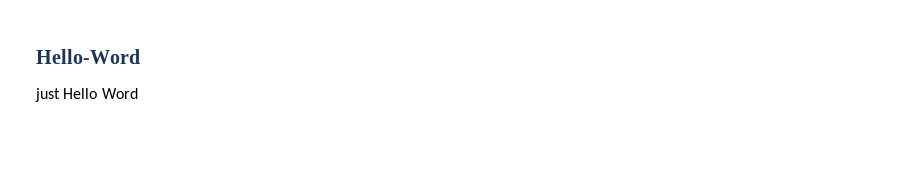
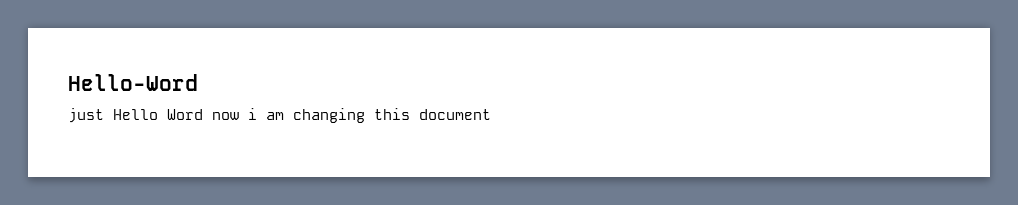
- just Hello Word
+ just Hello Word now i am changing this document

